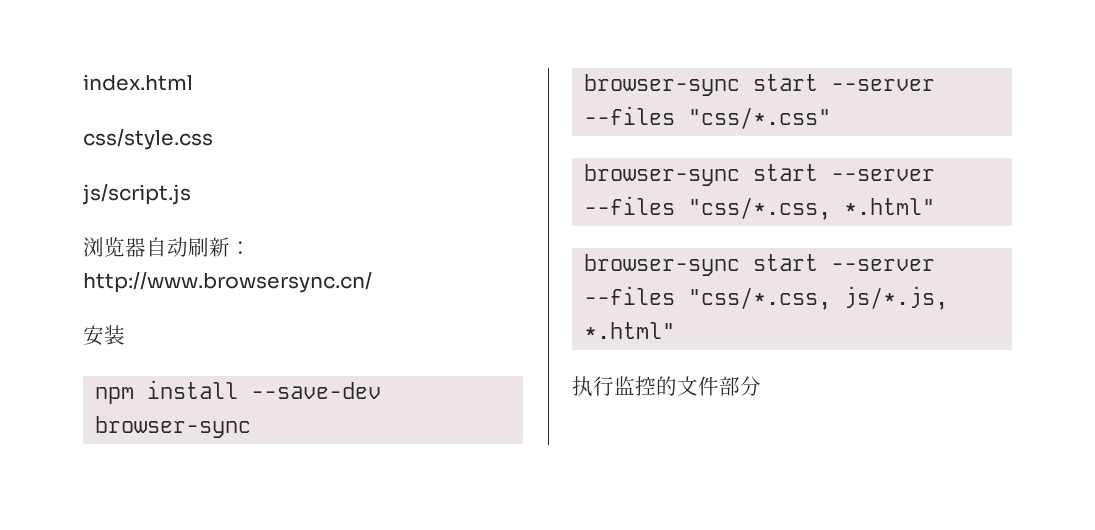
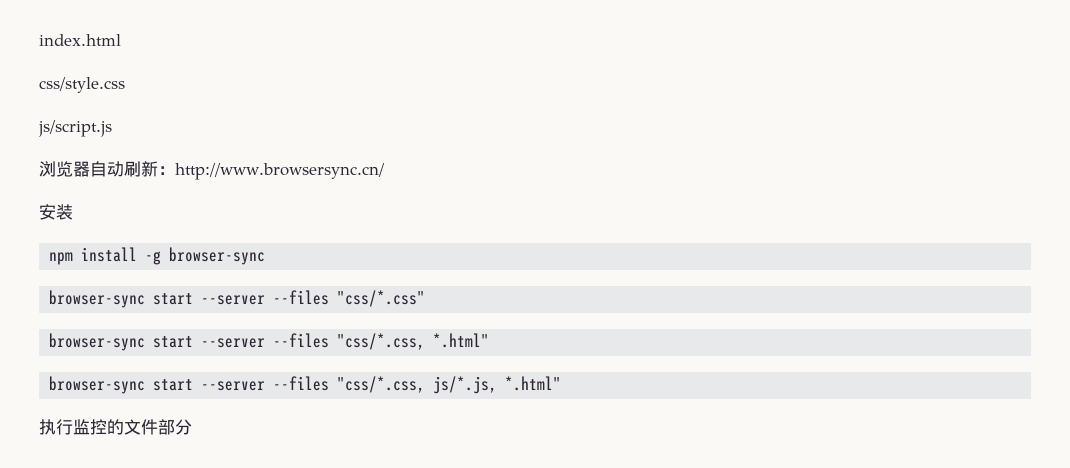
- npm install --save-dev browser-sync
+ npm install -g browser-sync

